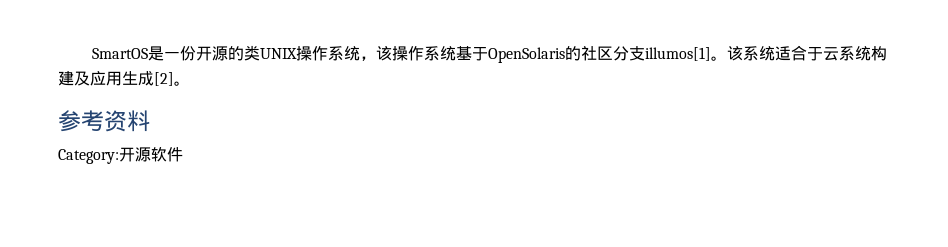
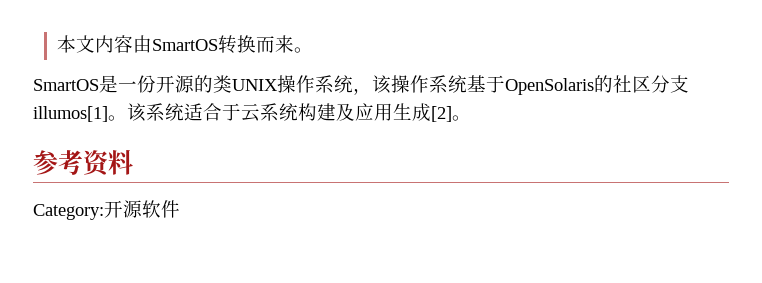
+ 本文内容由SmartOS转换而来。

